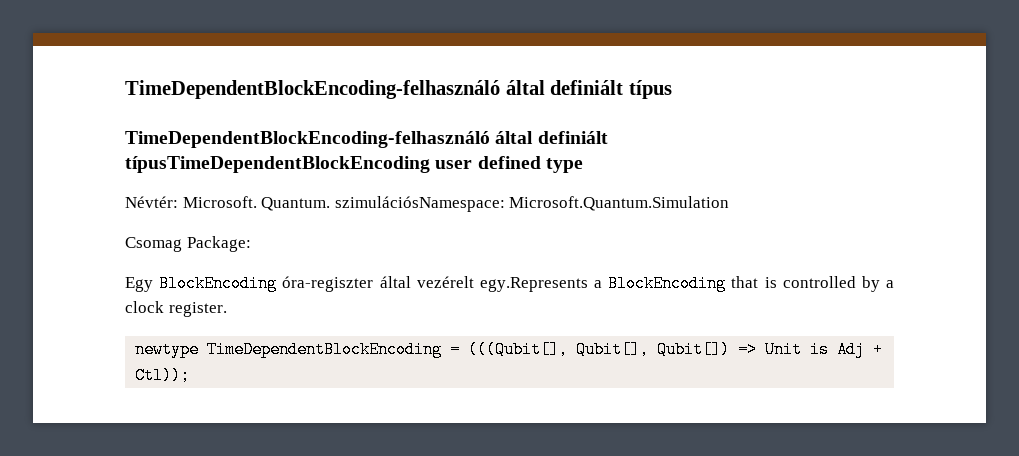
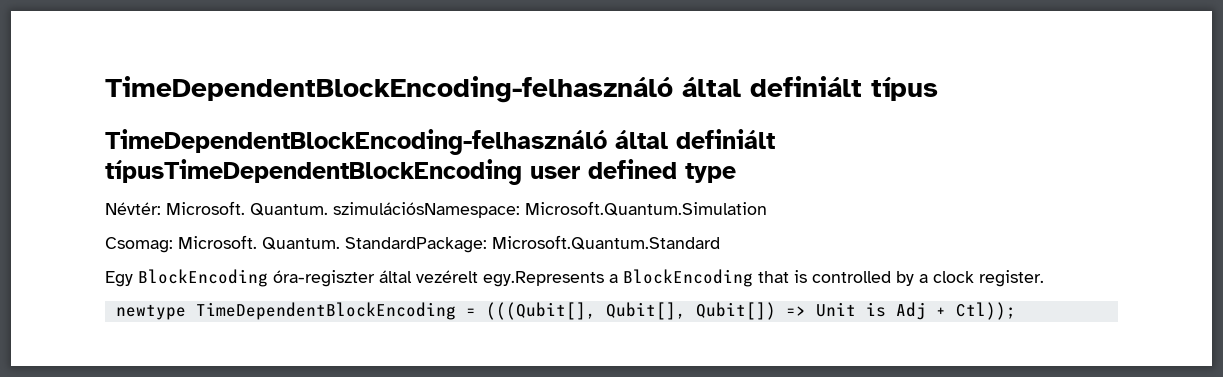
- Csomag Package:
+ Csomag: Microsoft. Quantum. StandardPackage: Microsoft.Quantum.Standard

